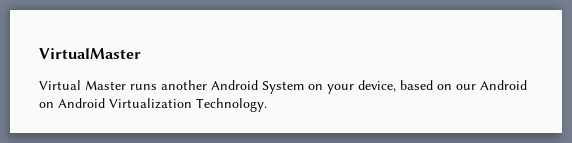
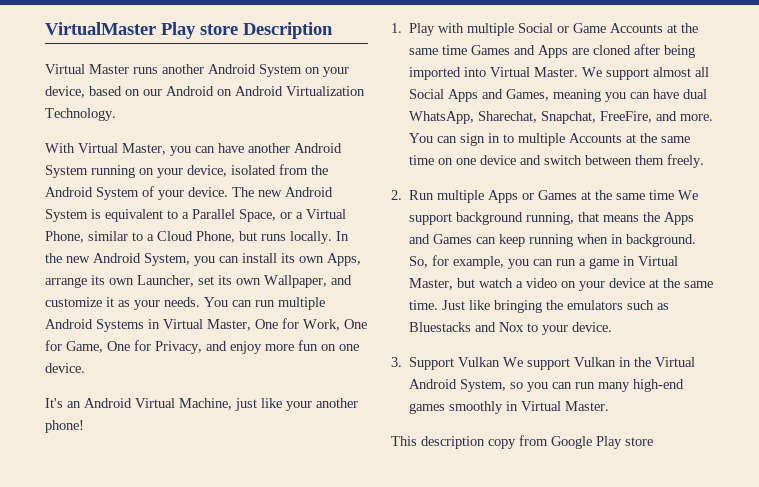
- VirtualMaster
+ VirtualMaster Play store Description
+ With Virtual Master, you can have another Android System running on your device, isolated from the Android System of your device. The new Android System is equivalent to a Parallel Space, or a Virtual Phone, similar to a Cloud Phone, but runs locally. In the new Android System, you can install its own Apps, arrange its own Launcher, set its own Wallpaper, and customize it as your needs. You can run multiple Android Systems in Virtual Master, One for Work, One for Game, One for Privacy, and enjoy more fun on one device.
+ It's an Android Virtual Machine, just like your another phone!
+ 1. Play with multiple Social or Game Accounts at the same time Games and Apps are cloned after being imported into Virtual Master. We support almost all Social Apps and Games, meaning you can have dual WhatsApp, Sharechat, Snapchat, FreeFire, and more. You can sign in to multiple Accounts at the same time on one device and switch between them freely.
+ 2. Run multiple Apps or Games at the same time We support background running, that means the Apps and Games can keep running when in background. So, for example, you can run a game in Virtual Master, but watch a video on your device at the same time. Just like bringing the emulators such as Bluestacks and Nox to your device.
+ 3. Support Vulkan We support Vulkan in the Virtual Android System, so you can run many high-end games smoothly in Virtual Master.
+ This description copy from Google Play store

